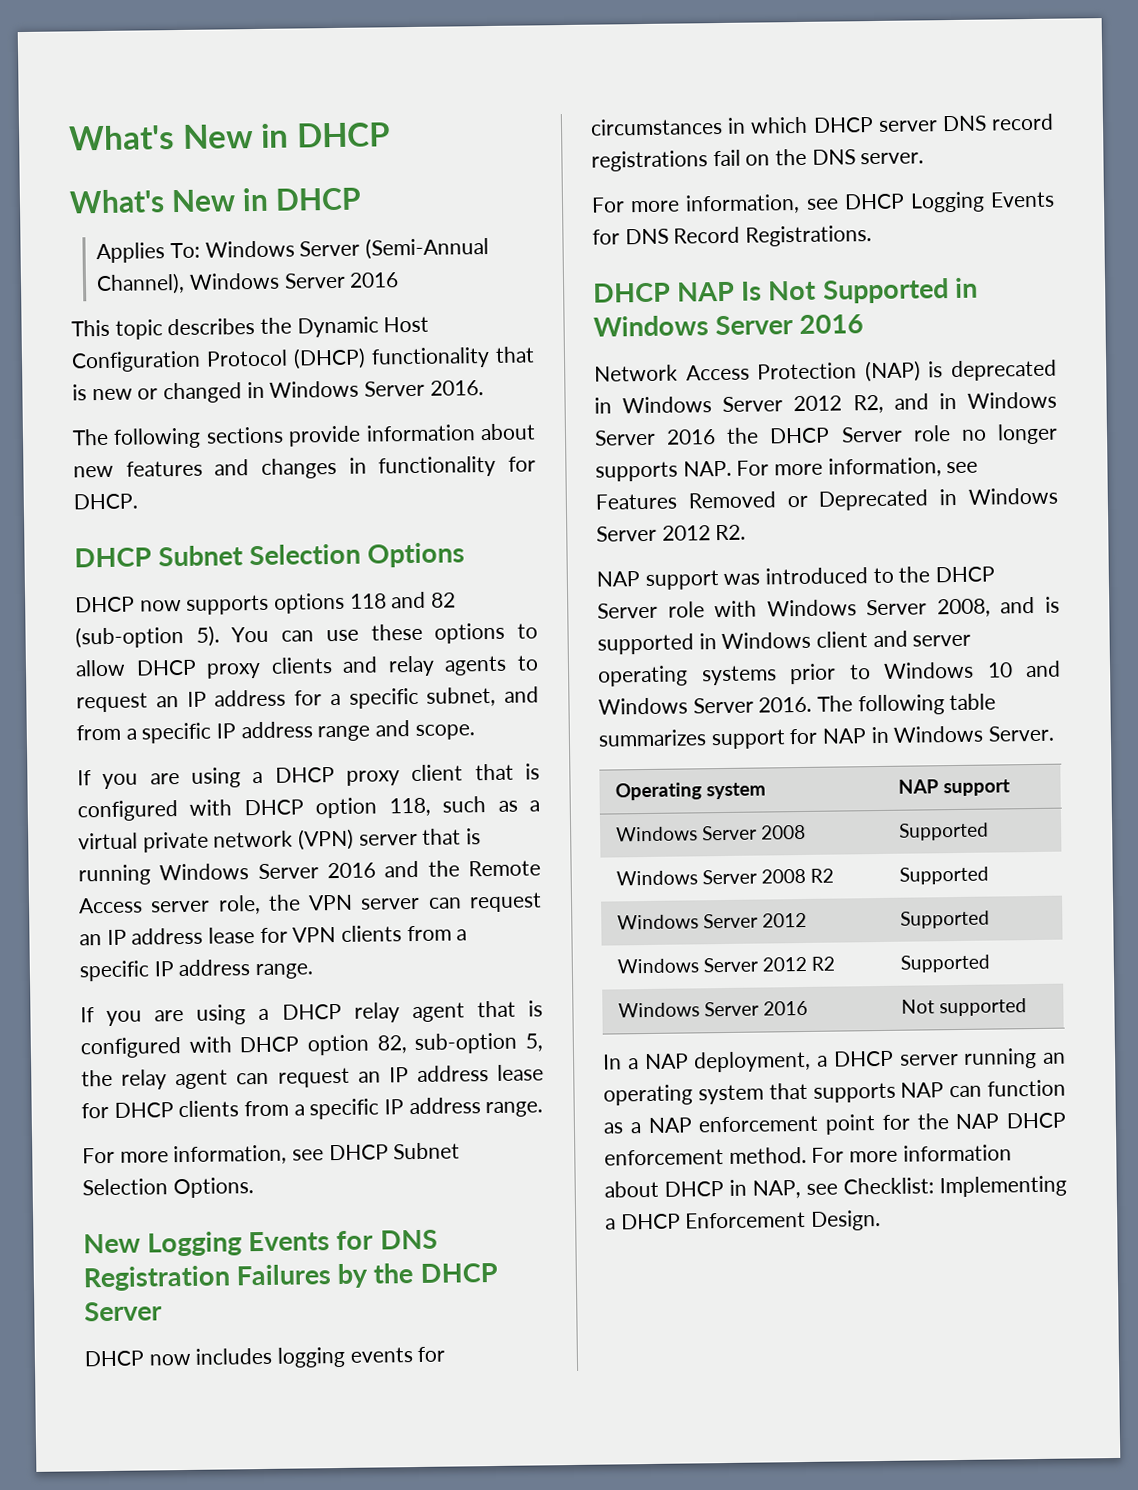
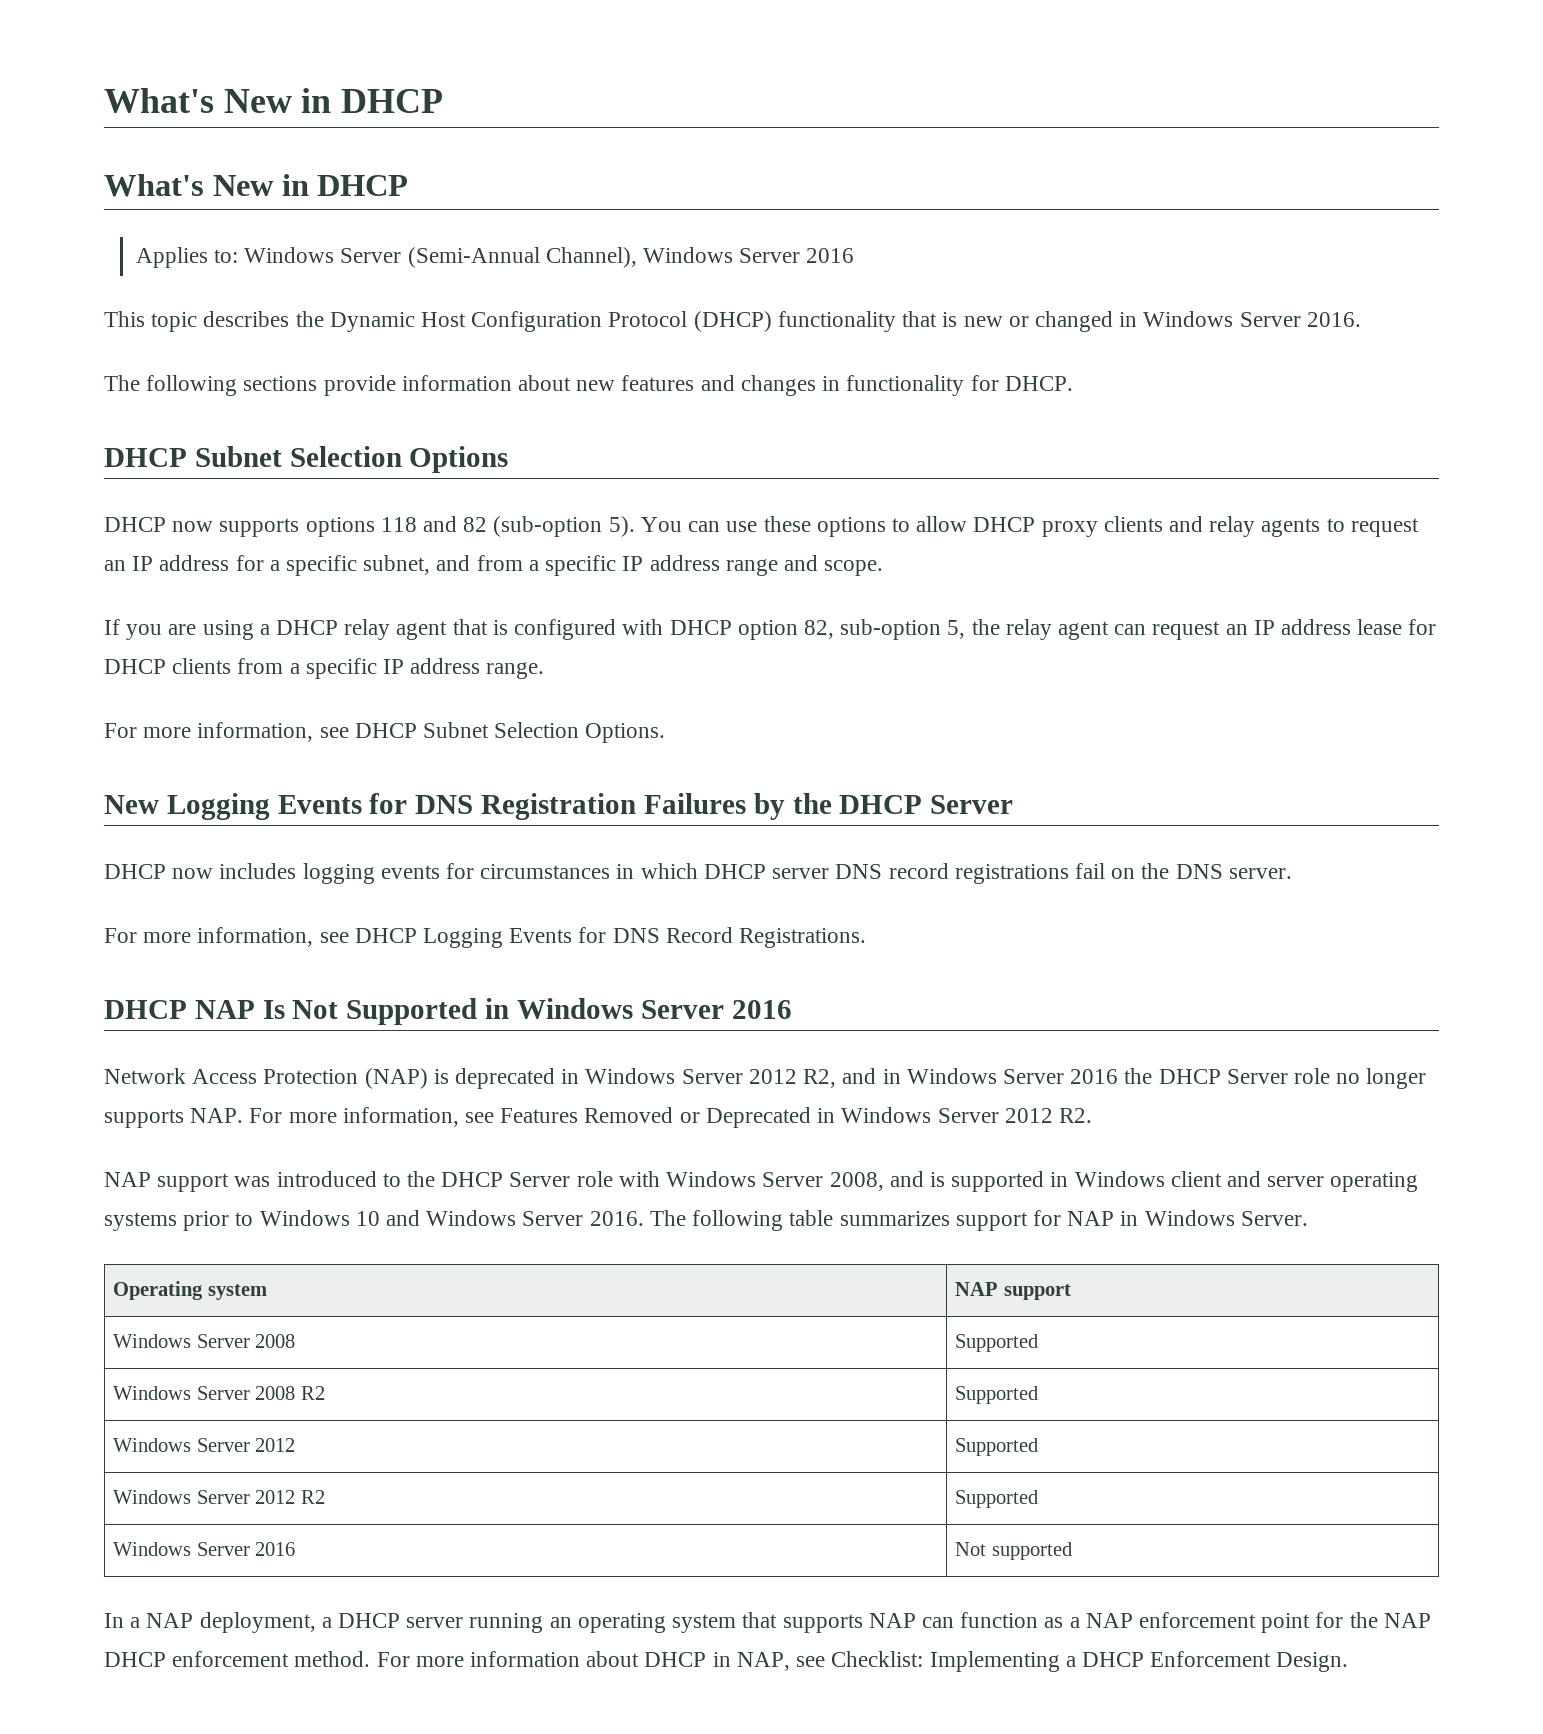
- Applies To: Windows Server (Semi-Annual Channel), Windows Server 2016
+ Applies to: Windows Server (Semi-Annual Channel), Windows Server 2016
- If you are using a DHCP proxy client that is configured with DHCP option 118, such as a virtual private network (VPN) server that is running Windows Server 2016 and the Remote Access server role, the VPN server can request an IP address lease for VPN clients from a specific IP address range.

